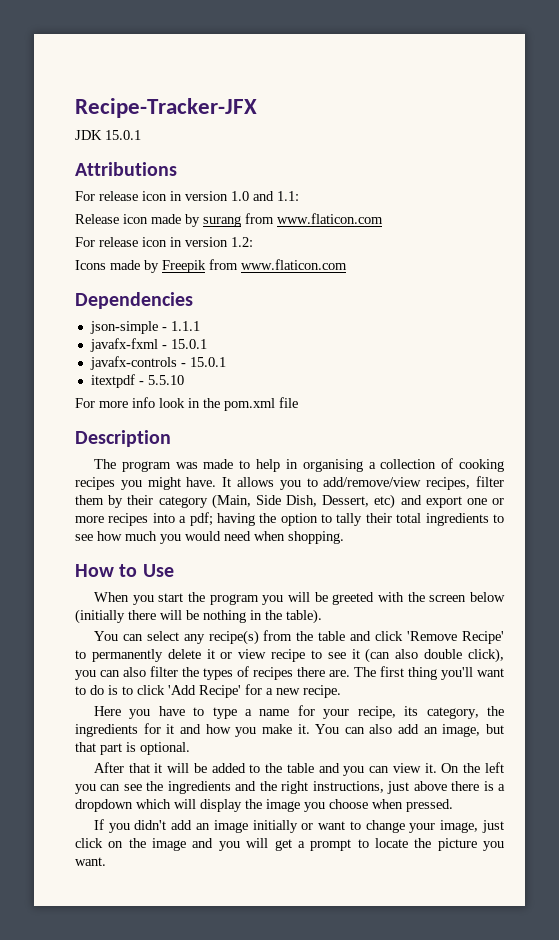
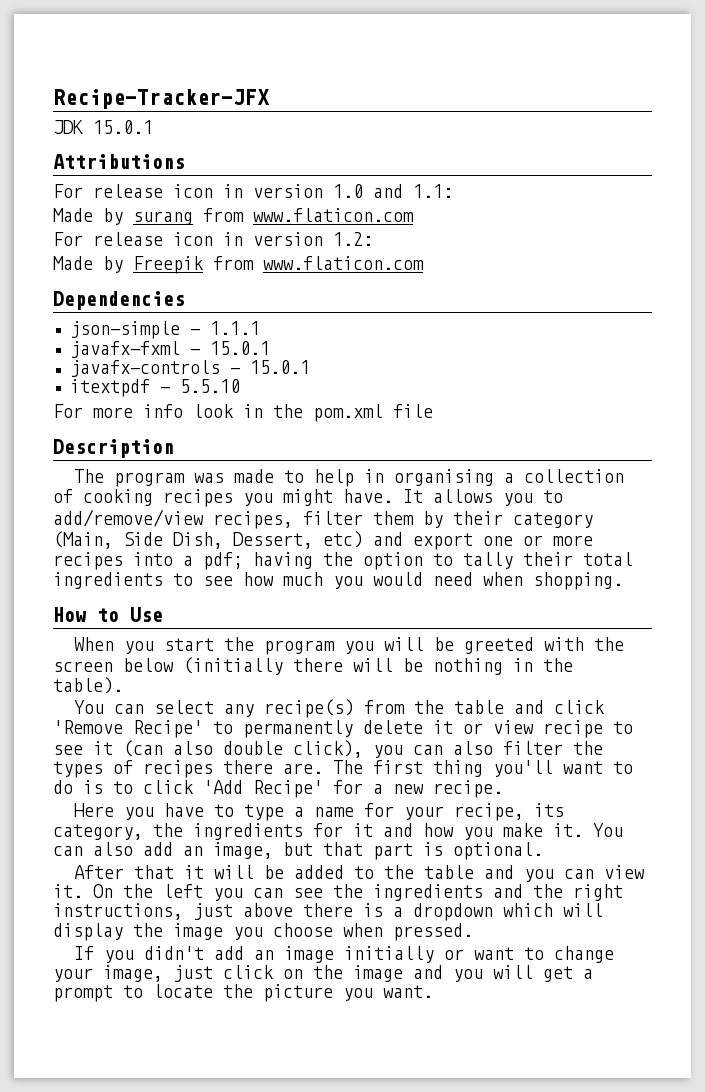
- Release icon made by surang from www.flaticon.com
+ Made by surang from www.flaticon.com
- Icons made by Freepik from www.flaticon.com
+ Made by Freepik from www.flaticon.com

